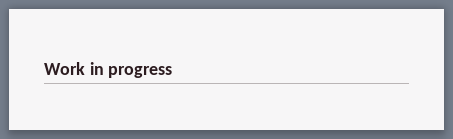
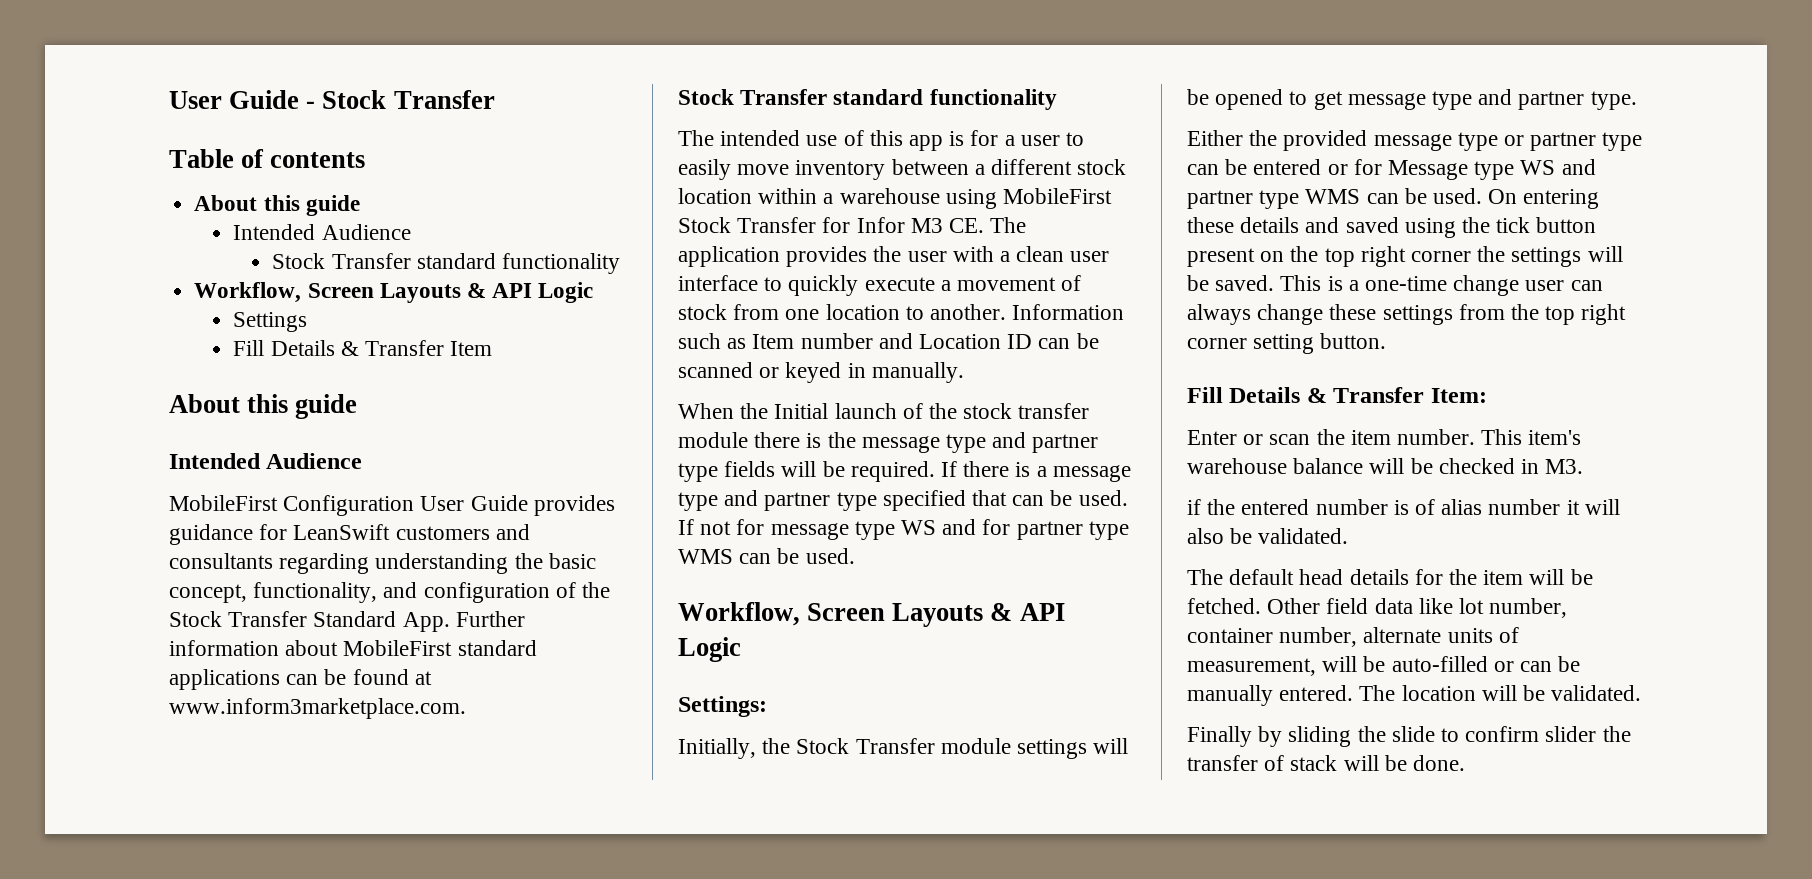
- Work in progress
+ User Guide - Stock Transfer
+ Table of contents
+ About this guide
+ Intended Audience
+ Stock Transfer standard functionality
+ Workflow, Screen Layouts & API Logic
+ Settings
+ Fill Details & Transfer Item
+ About this guide
+ Intended Audience
+ MobileFirst Configuration User Guide provides guidance for LeanSwift customers and consultants regarding understanding the basic concept, functionality, and configuration of the Stock Transfer Standard App. Further information about MobileFirst standard applications can be found at www.inform3marketplace.com.
+ Stock Transfer standard functionality
+ The intended use of this app is for a user to easily move inventory between a different stock location within a warehouse using MobileFirst Stock Transfer for Infor M3 CE. The application provides the user with a clean user interface to quickly execute a movement of stock from one location to another. Information such as Item number and Location ID can be scanned or keyed in manually.
+ When the Initial launch of the stock transfer module there is the message type and partner type fields will be required. If there is a message type and partner type specified that can be used. If not for message type WS and for partner type WMS can be used.
+ Workflow, Screen Layouts & API Logic
+ Settings:
+ Initially, the Stock Transfer module settings will be opened to get message type and partner type.
+ Either the provided message type or partner type can be entered or for Message type WS and partner type WMS can be used. On entering these details and saved using the tick button present on the top right corner the settings will be saved. This is a one-time change user can always change these settings from the top right corner setting button.
+ Fill Details & Transfer Item:
+ Enter or scan the item number. This item's warehouse balance will be checked in M3.
+ if the entered number is of alias number it will also be validated.
+ The default head details for the item will be fetched. Other field data like lot number, container number, alternate units of measurement, will be auto-filled or can be manually entered. The location will be validated.
+ Finally by sliding the slide to confirm slider the transfer of stack will be done.

